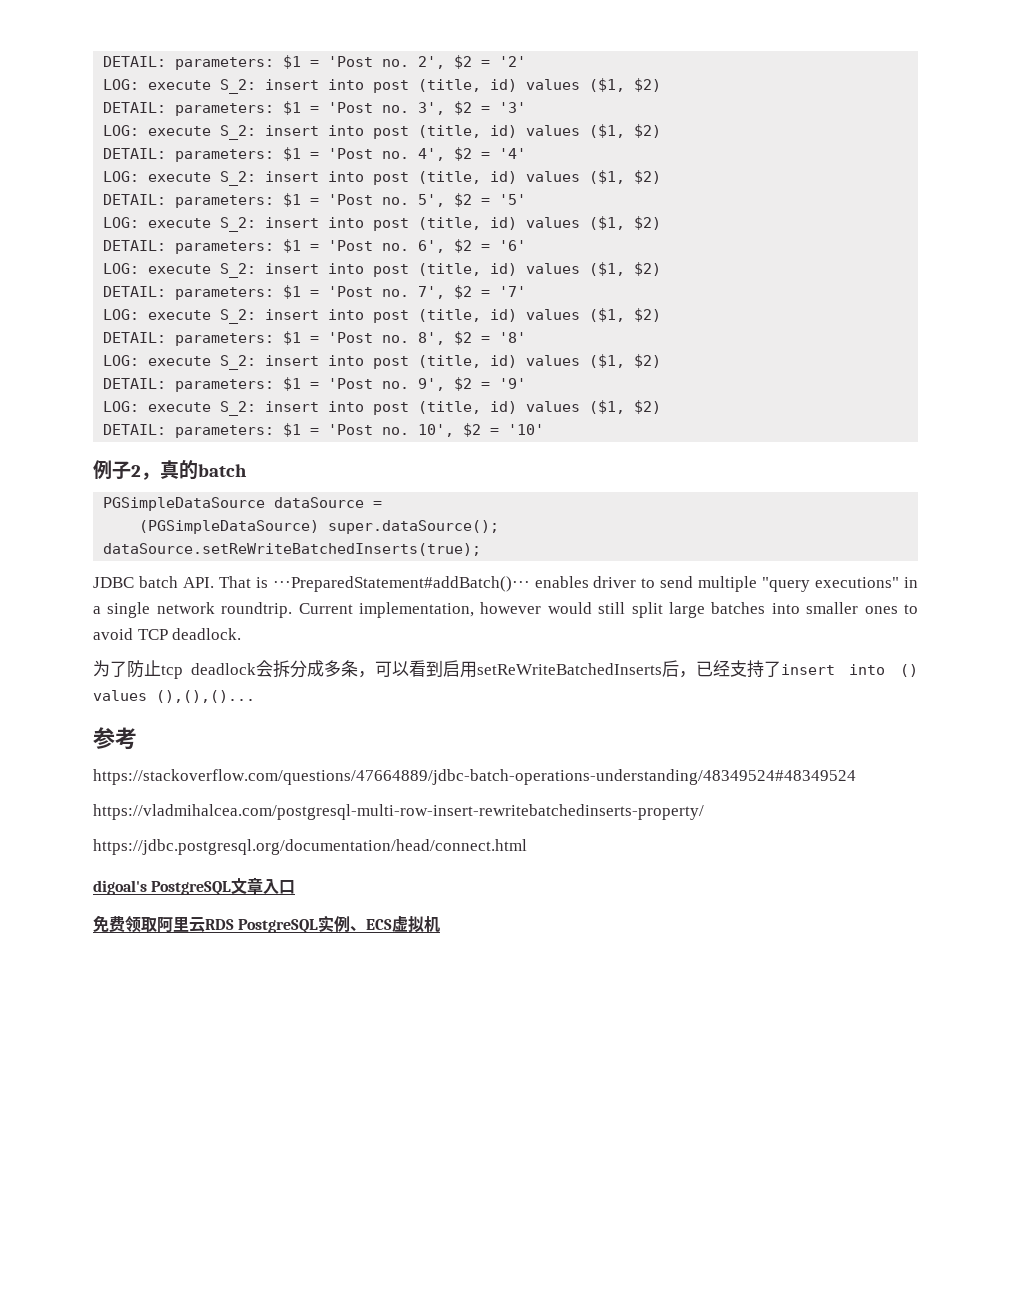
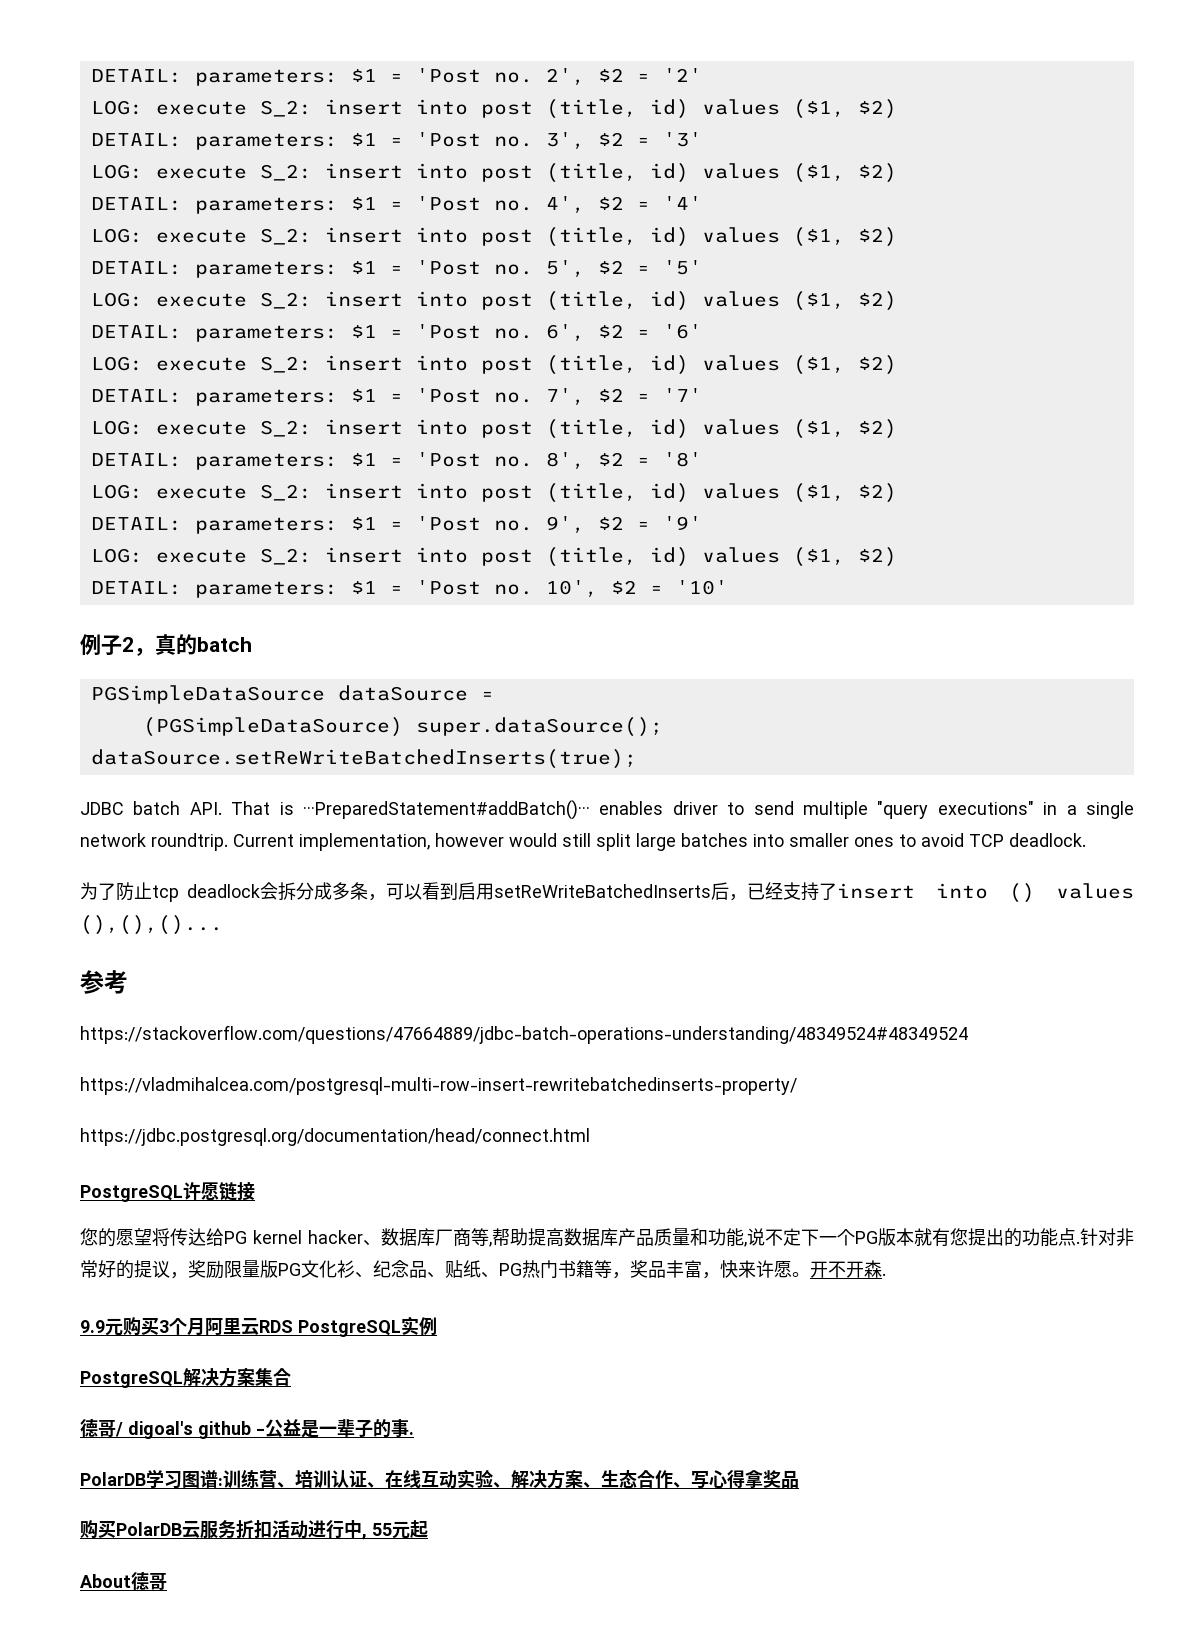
- digoal's PostgreSQL文章入口
- 免费领取阿里云RDS PostgreSQL实例、ECS虚拟机
+ PostgreSQL许愿链接
+ 您的愿望将传达给PG kernel hacker、数据库厂商等,帮助提高数据库产品质量和功能,说不定下一个PG版本就有您提出的功能点.针对非常好的提议，奖励限量版PG文化衫、纪念品、贴纸、PG热门书籍等，奖品丰富，快来许愿。开不开森.
+ 9.9元购买3个月阿里云RDS PostgreSQL实例
+ PostgreSQL解决方案集合
+ 德哥/ digoal's github -公益是一辈子的事.
+ PolarDB学习图谱:训练营、培训认证、在线互动实验、解决方案、生态合作、写心得拿奖品
+ 购买PolarDB云服务折扣活动进行中, 55元起
+ About德哥

